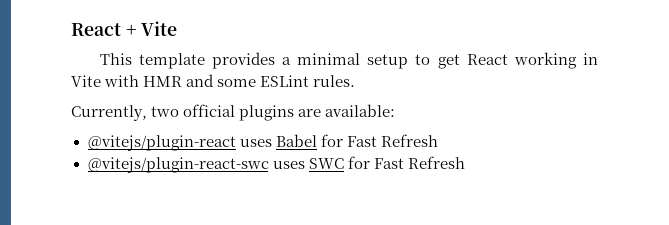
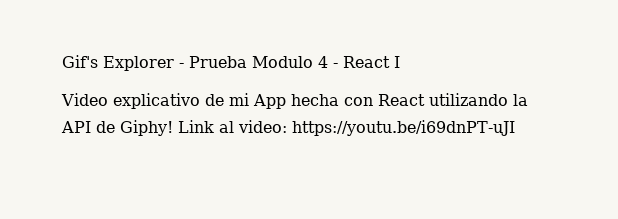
- React + Vite
- This template provides a minimal setup to get React working in Vite with HMR and some ESLint rules.
- Currently, two official plugins are available:
- @vitejs/plugin-react uses Babel for Fast Refresh
- @vitejs/plugin-react-swc uses SWC for Fast Refresh
+ Gif's Explorer - Prueba Modulo 4 - React I
+ Video explicativo de mi App hecha con React utilizando la API de Giphy! Link al video: https://youtu.be/i69dnPT-uJI

